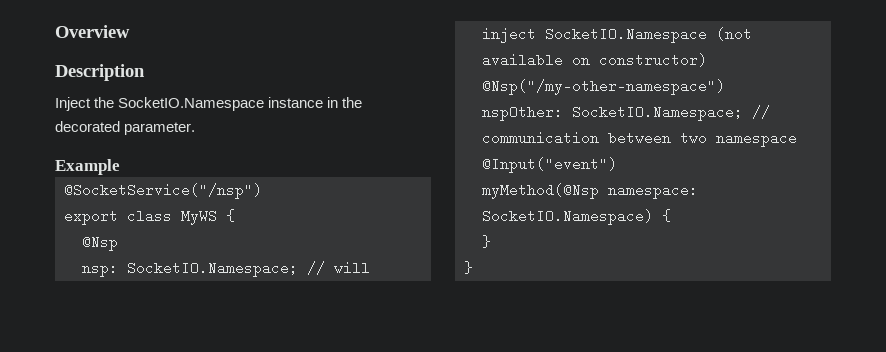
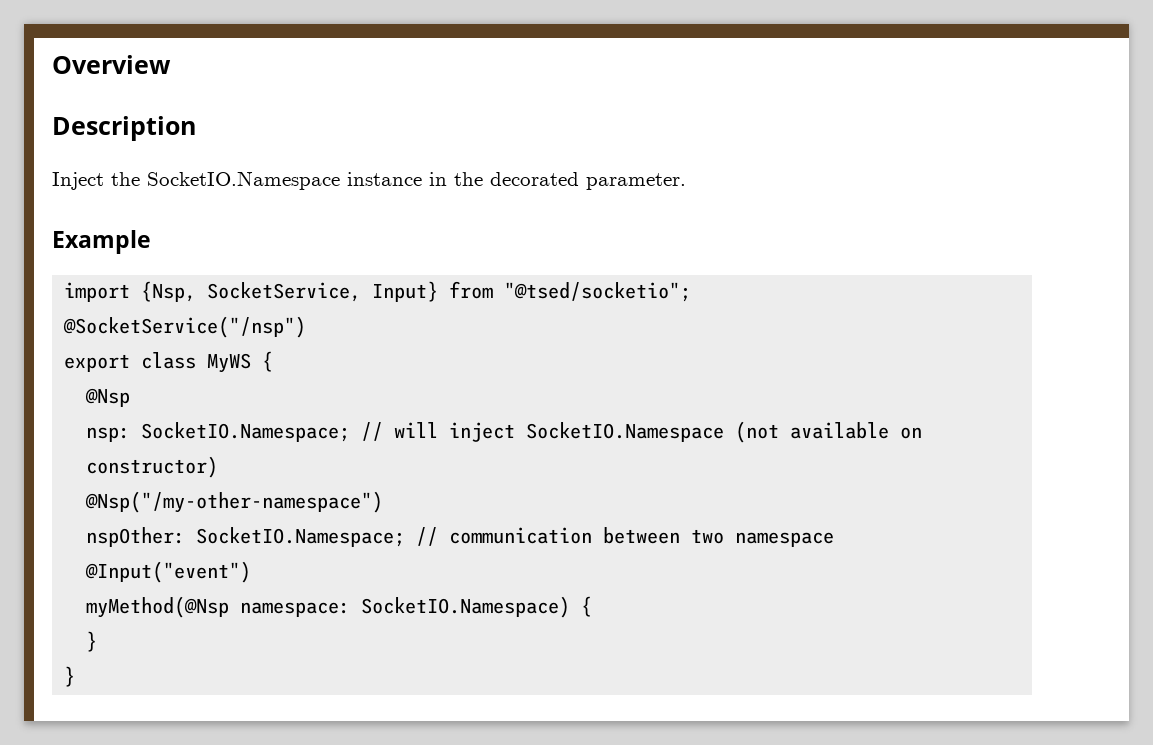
+ import {Nsp, SocketService, Input} from "@tsed/socketio";

